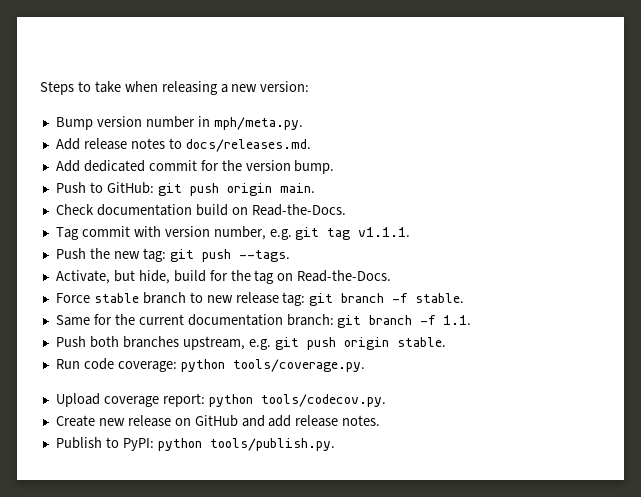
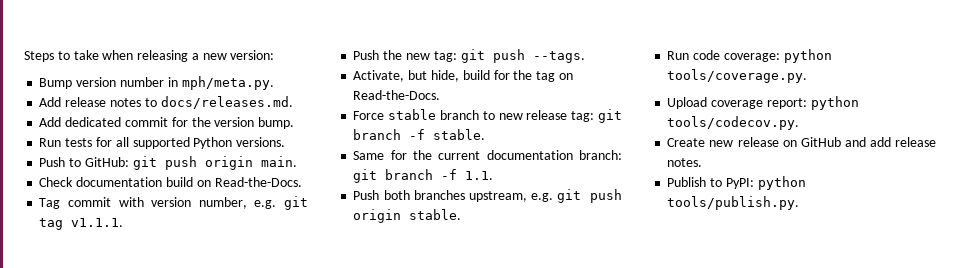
+ Run tests for all supported Python versions.

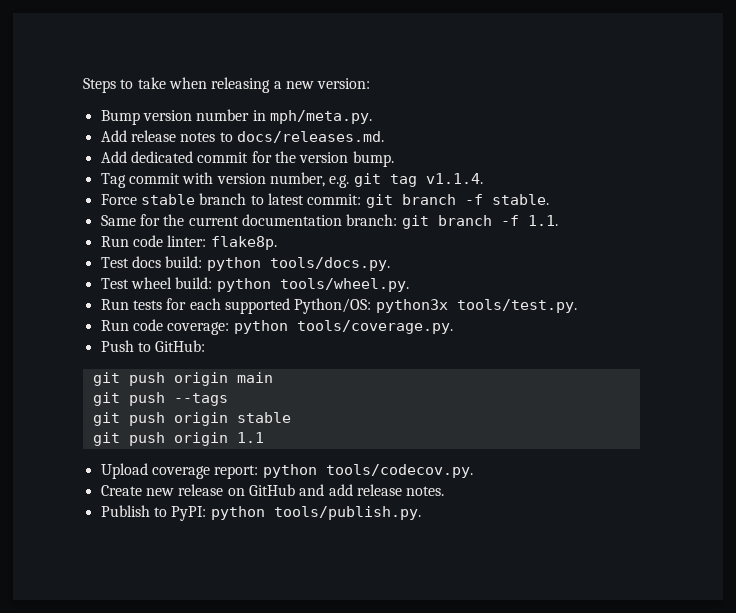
- Run tests for all supported Python versions.
- Push to GitHub: git push origin main.
- Check documentation build on Read-the-Docs.
- Tag commit with version number, e.g. git tag v1.1.1.
- Push the new tag: git push --tags.
- Activate, but hide, build for the tag on Read-the-Docs.
+ Tag commit with version number, e.g. git tag v1.1.4.
- Force stable branch to new release tag: git branch -f stable.
+ Force stable branch to latest commit: git branch -f stable.
- Push both branches upstream, e.g. git push origin stable.
+ Run code linter: flake8p.
+ Test docs build: python tools/docs.py.
+ Test wheel build: python tools/wheel.py.
+ Run tests for each supported Python/OS: python3x tools/test.py.
+ Push to GitHub:
+ git push origin main
+ git push --tags
+ git push origin stable
+ git push origin 1.1

